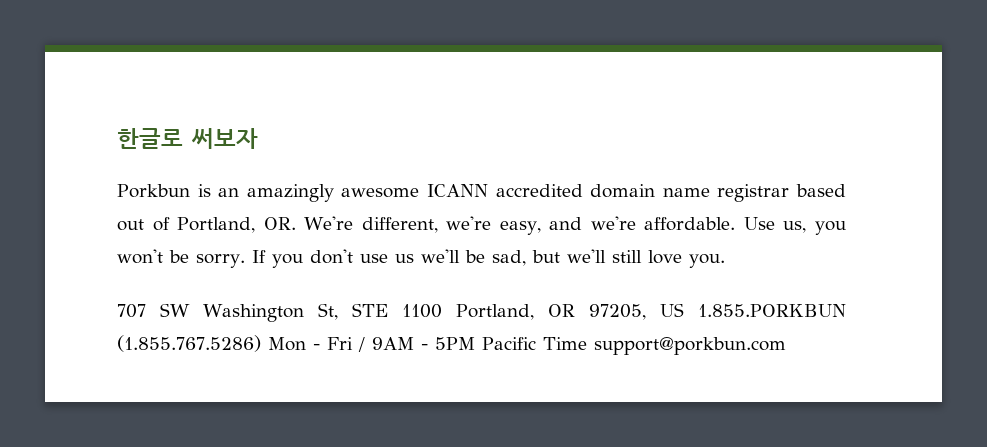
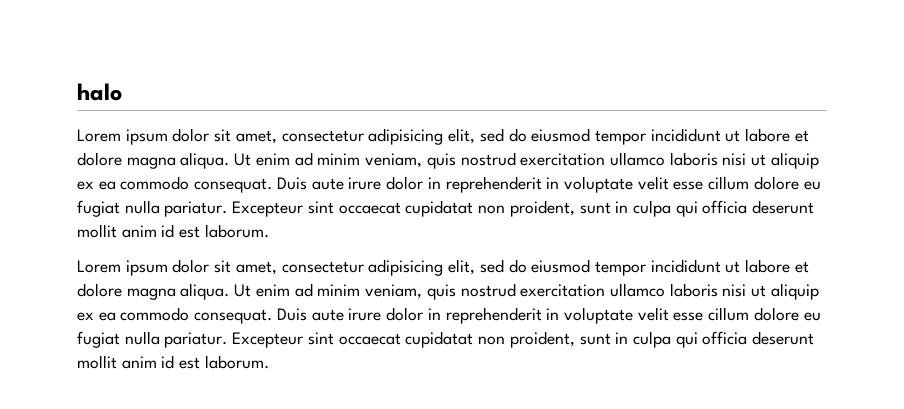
- 한글로 써보자
- Porkbun is an amazingly awesome ICANN accredited domain name registrar based out of Portland, OR. We're different, we're easy, and we're affordable. Use us, you won't be sorry. If you don't use us we'll be sad, but we'll still love you.
- 707 SW Washington St, STE 1100 Portland, OR 97205, US 1.855.PORKBUN (1.855.767.5286) Mon - Fri / 9AM - 5PM Pacific Time support@porkbun.com
+ halo
+ Lorem ipsum dolor sit amet, consectetur adipisicing elit, sed do eiusmod tempor incididunt ut labore et dolore magna aliqua. Ut enim ad minim veniam, quis nostrud exercitation ullamco laboris nisi ut aliquip ex ea commodo consequat. Duis aute irure dolor in reprehenderit in voluptate velit esse cillum dolore eu fugiat nulla pariatur. Excepteur sint occaecat cupidatat non proident, sunt in culpa qui officia deserunt mollit anim id est laborum.
+ Lorem ipsum dolor sit amet, consectetur adipisicing elit, sed do eiusmod tempor incididunt ut labore et dolore magna aliqua. Ut enim ad minim veniam, quis nostrud exercitation ullamco laboris nisi ut aliquip ex ea commodo consequat. Duis aute irure dolor in reprehenderit in voluptate velit esse cillum dolore eu fugiat nulla pariatur. Excepteur sint occaecat cupidatat non proident, sunt in culpa qui officia deserunt mollit anim id est laborum.

